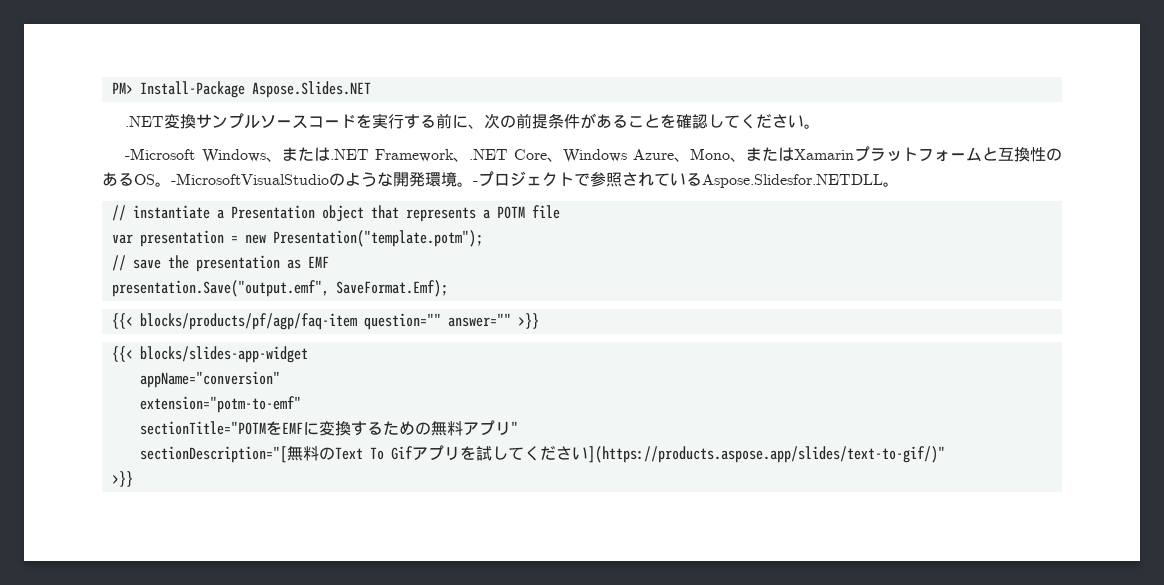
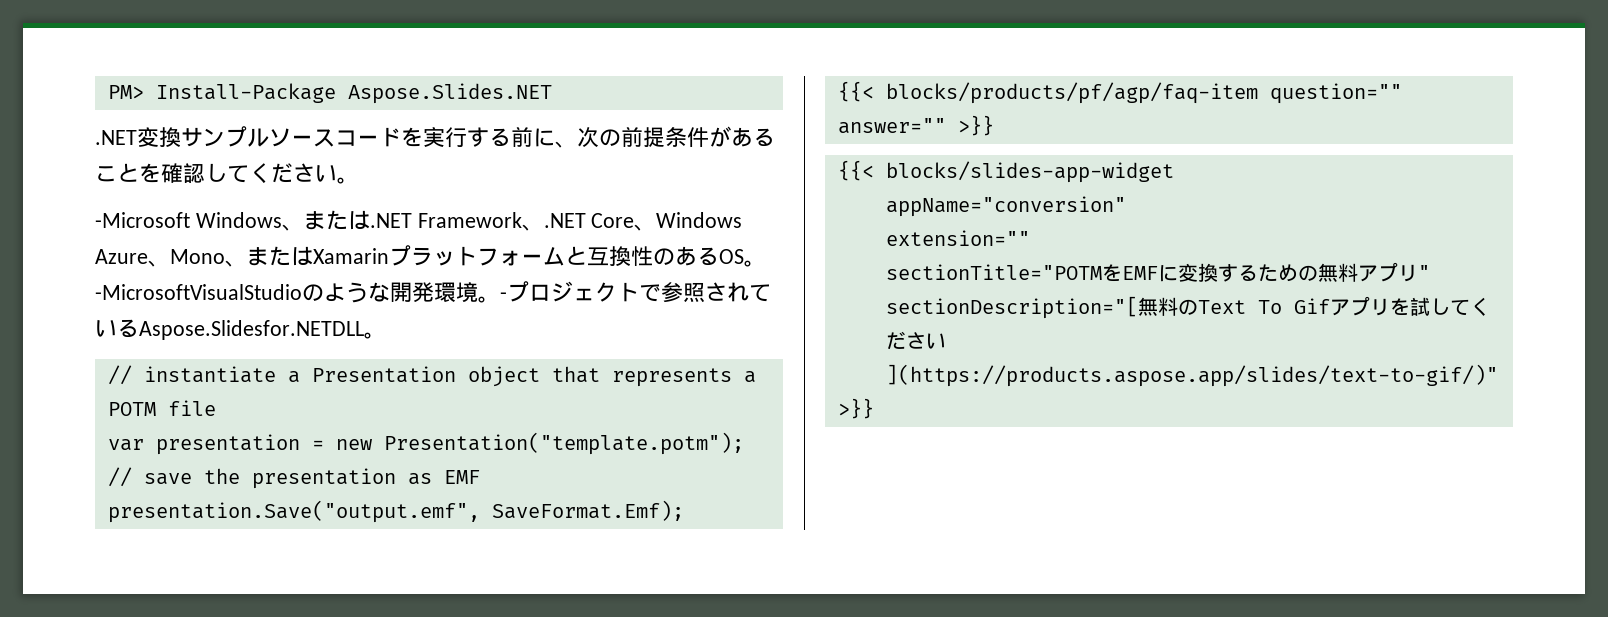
- extension="potm-to-emf"
+ extension=""

